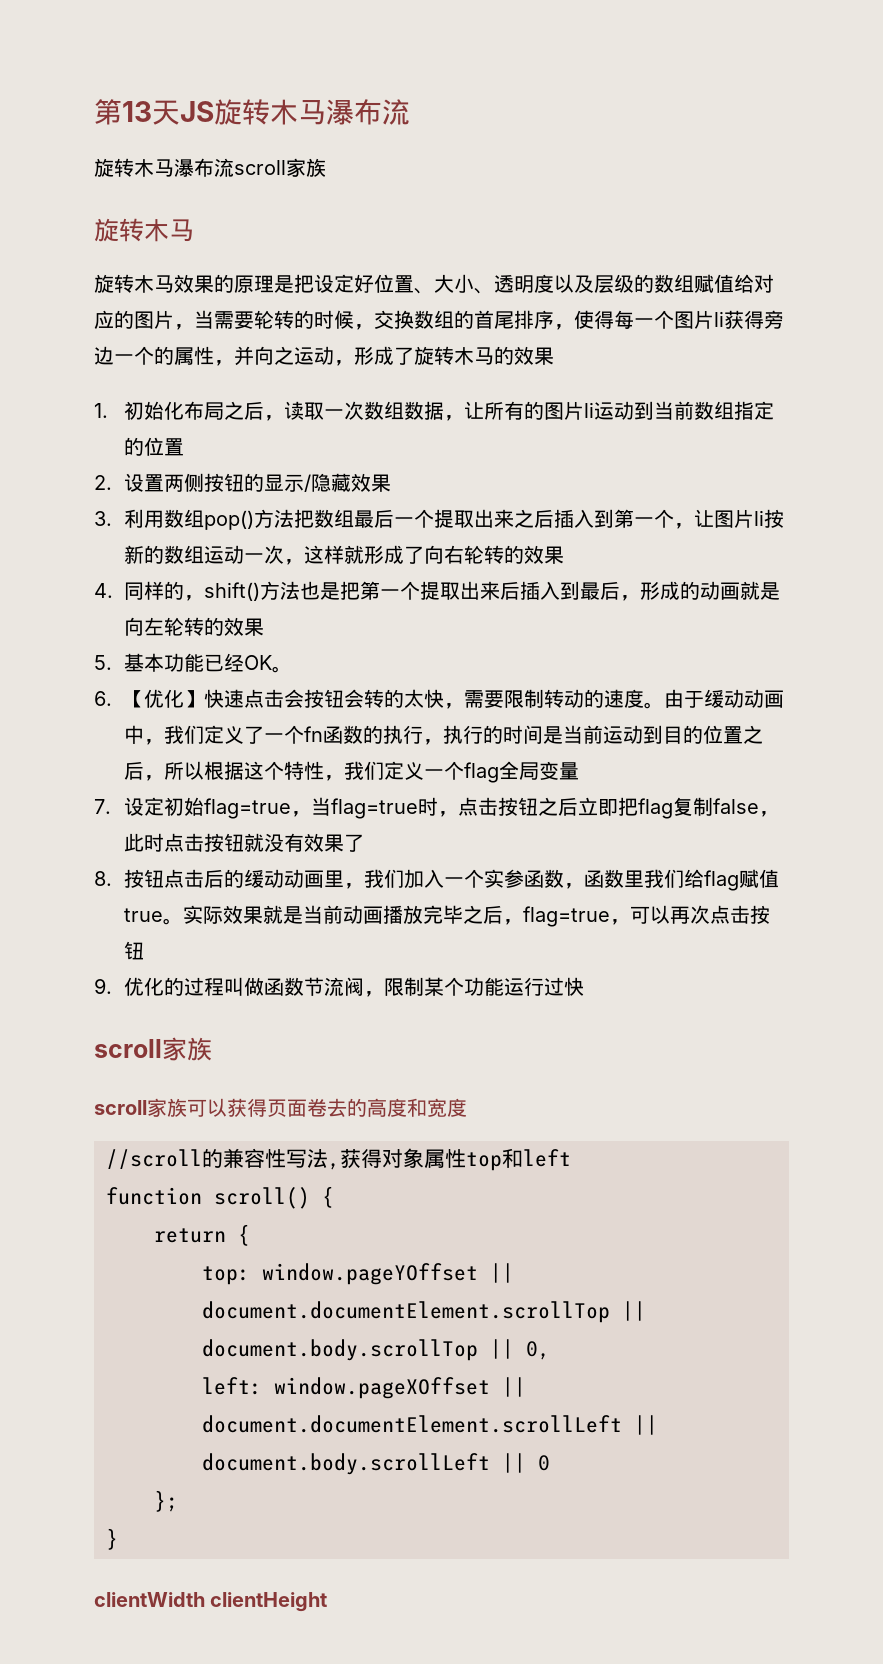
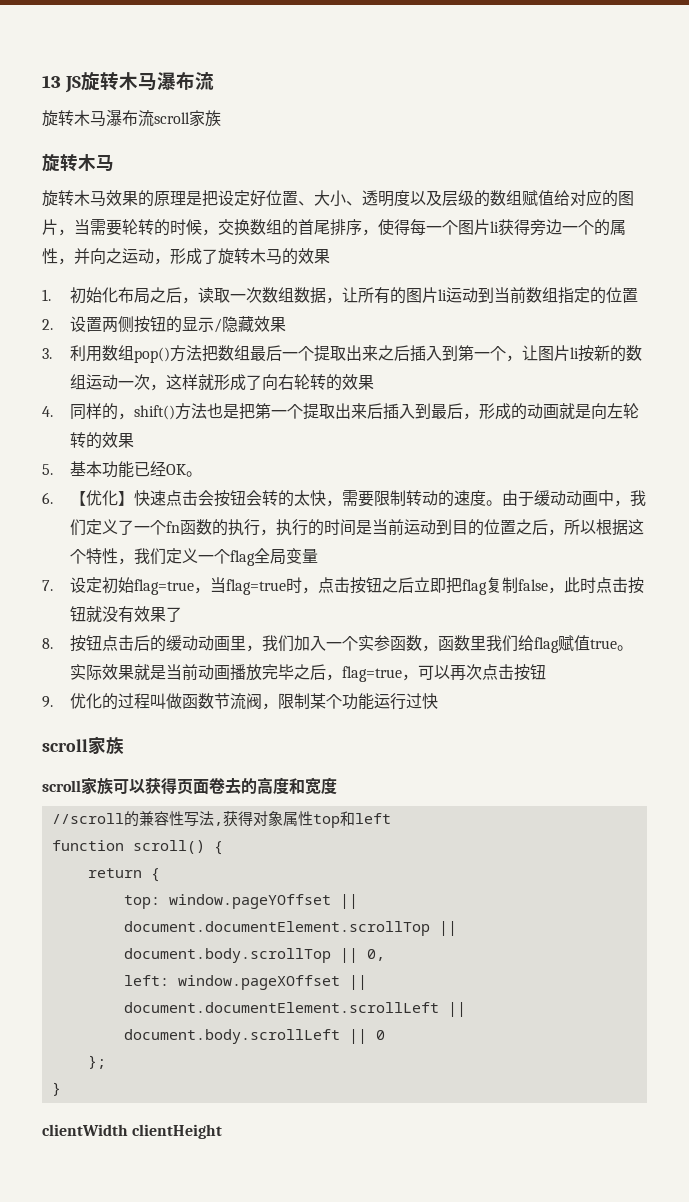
- 第13天JS旋转木马瀑布流
+ 13 JS旋转木马瀑布流

